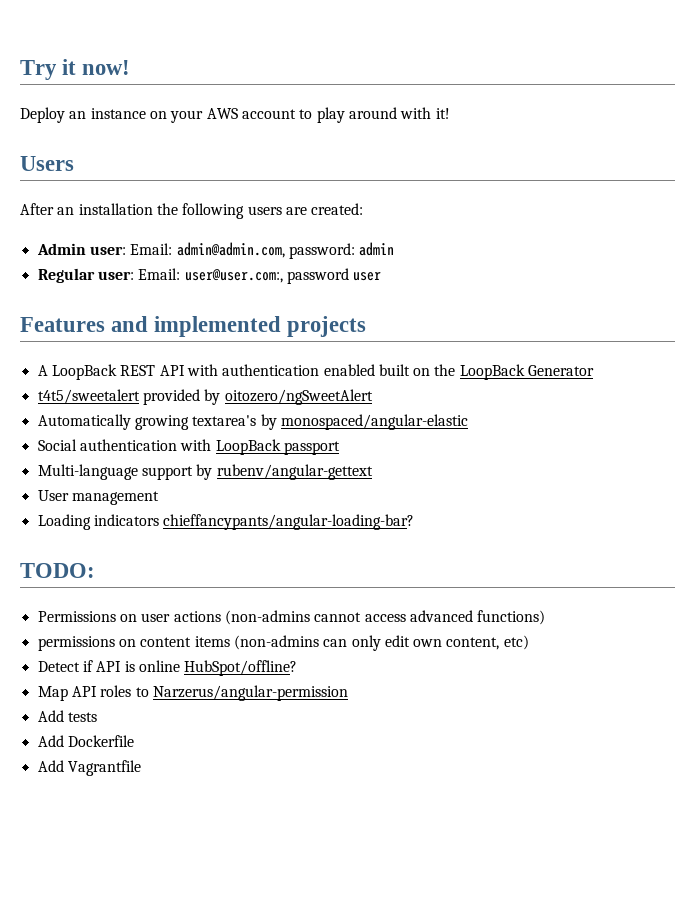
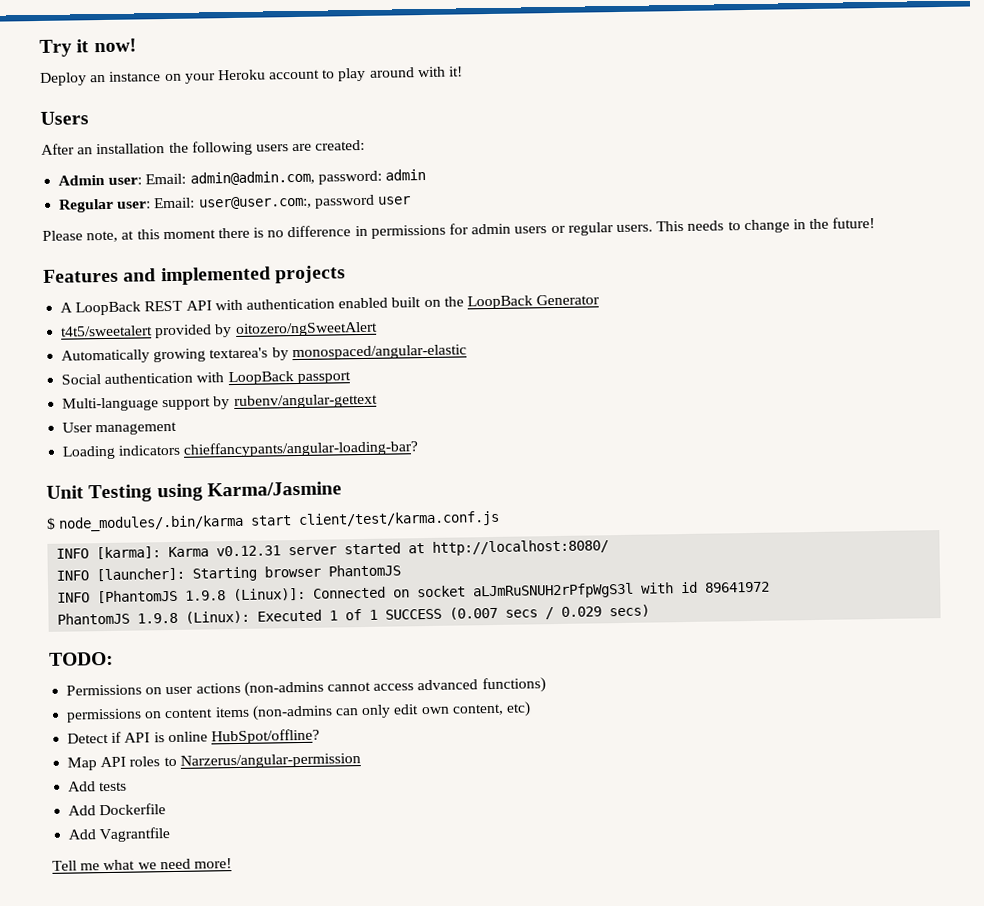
- Deploy an instance on your AWS account to play around with it!
+ Deploy an instance on your Heroku account to play around with it!
+ Please note, at this moment there is no difference in permissions for admin users or regular users. This needs to change in the future!
+ Unit Testing using Karma/Jasmine
+ $ node_modules/.bin/karma start client/test/karma.conf.js
+ INFO [karma]: Karma v0.12.31 server started at http://localhost:8080/
+ INFO [launcher]: Starting browser PhantomJS
+ INFO [PhantomJS 1.9.8 (Linux)]: Connected on socket aLJmRuSNUH2rPfpWgS3l with id 89641972
+ PhantomJS 1.9.8 (Linux): Executed 1 of 1 SUCCESS (0.007 secs / 0.029 secs)
+ Tell me what we need more!

